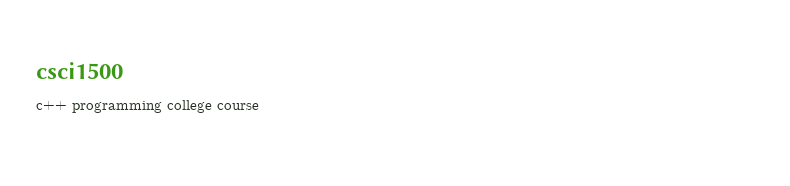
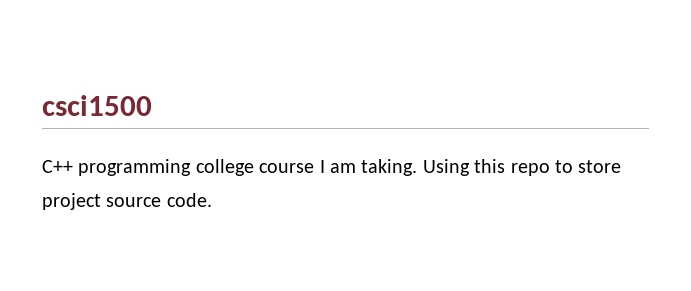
- c++ programming college course
+ C++ programming college course I am taking. Using this repo to store project source code.

